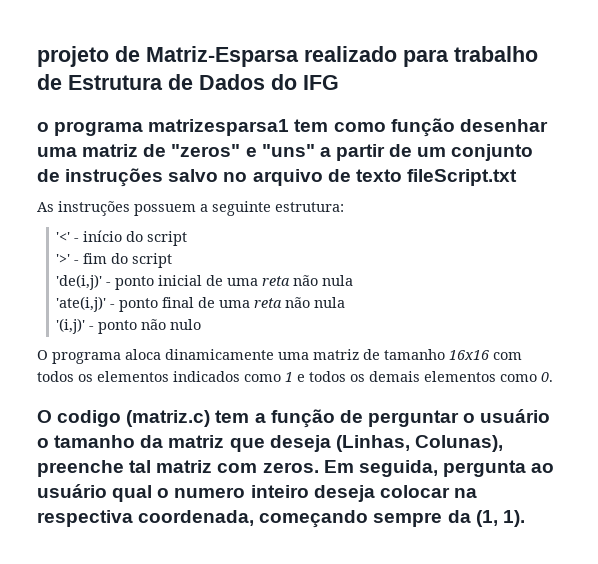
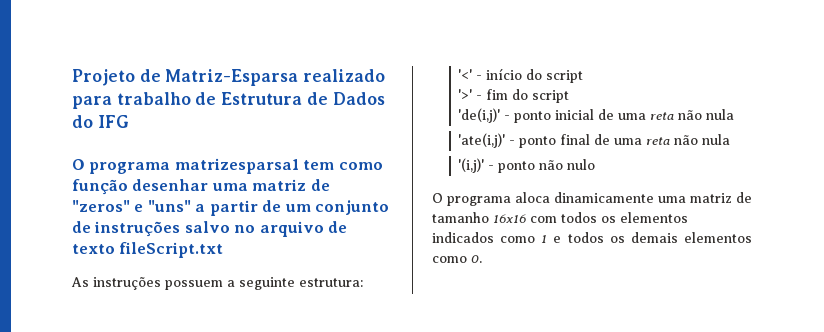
- projeto de Matriz-Esparsa realizado para trabalho de Estrutura de Dados do IFG
+ Projeto de Matriz-Esparsa realizado para trabalho de Estrutura de Dados do IFG
- o programa matrizesparsa1 tem como função desenhar uma matriz de "zeros" e "uns" a partir de um conjunto de instruções salvo no arquivo de texto fileScript.txt
+ O programa matrizesparsa1 tem como função desenhar uma matriz de "zeros" e "uns" a partir de um conjunto de instruções salvo no arquivo de texto fileScript.txt
- O codigo (matriz.c) tem a função de perguntar o usuário o tamanho da matriz que deseja (Linhas, Colunas), preenche tal matriz com zeros. Em seguida, pergunta ao usuário qual o numero inteiro deseja colocar na respectiva coordenada, começando sempre da (1, 1).

